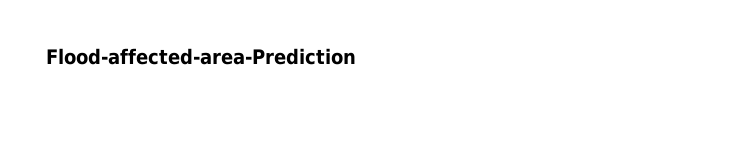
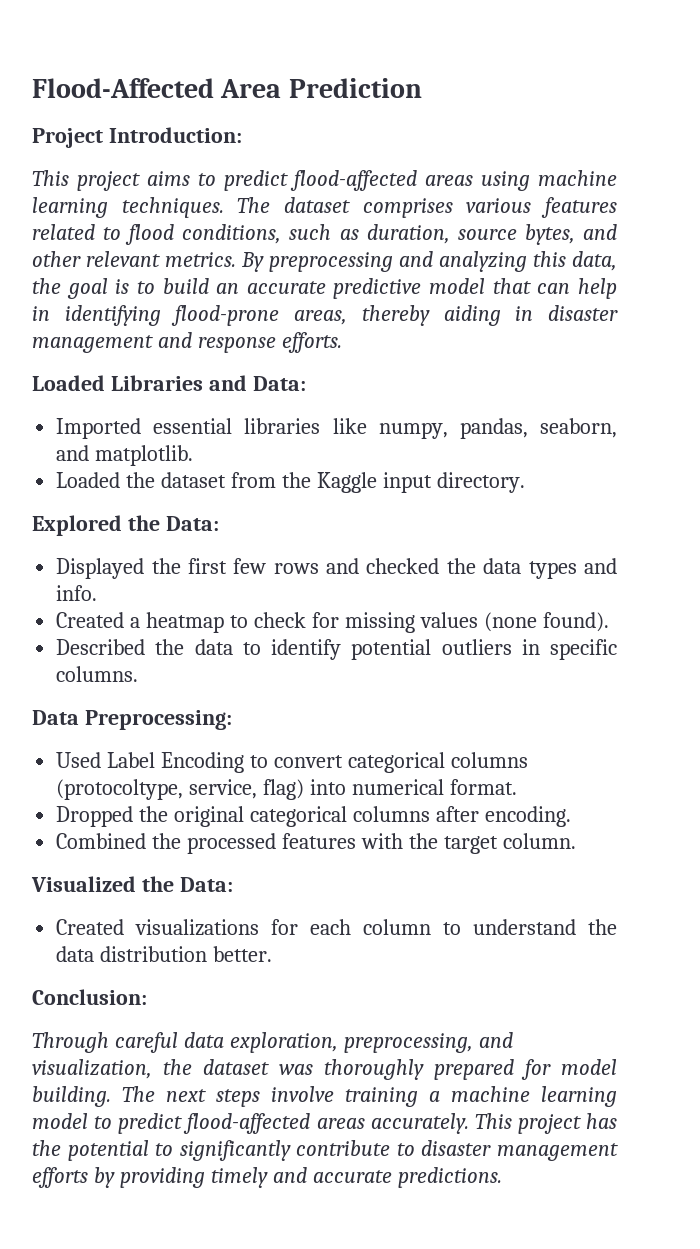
- Flood-affected-area-Prediction
+ Flood-Affected Area Prediction
+ Project Introduction:
+ This project aims to predict flood-affected areas using machine learning techniques. The dataset comprises various features related to flood conditions, such as duration, source bytes, and other relevant metrics. By preprocessing and analyzing this data, the goal is to build an accurate predictive model that can help in identifying flood-prone areas, thereby aiding in disaster management and response efforts.
+ Loaded Libraries and Data:
+ Imported essential libraries like numpy, pandas, seaborn, and matplotlib.
+ Loaded the dataset from the Kaggle input directory.
+ Explored the Data:
+ Displayed the first few rows and checked the data types and info.
+ Created a heatmap to check for missing values (none found).
+ Described the data to identify potential outliers in specific columns.
+ Data Preprocessing:
+ Used Label Encoding to convert categorical columns (protocoltype, service, flag) into numerical format.
+ Dropped the original categorical columns after encoding.
+ Combined the processed features with the target column.
+ Visualized the Data:
+ Created visualizations for each column to understand the data distribution better.
+ Conclusion:
+ Through careful data exploration, preprocessing, and visualization, the dataset was thoroughly prepared for model building. The next steps involve training a machine learning model to predict flood-affected areas accurately. This project has the potential to significantly contribute to disaster management efforts by providing timely and accurate predictions.

